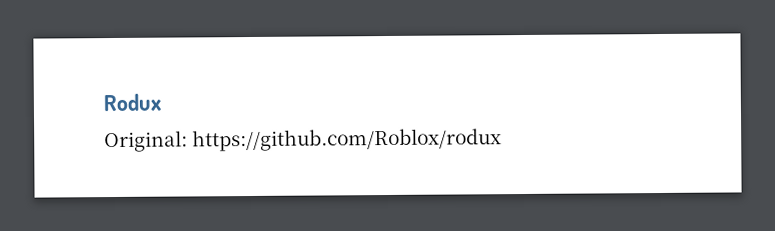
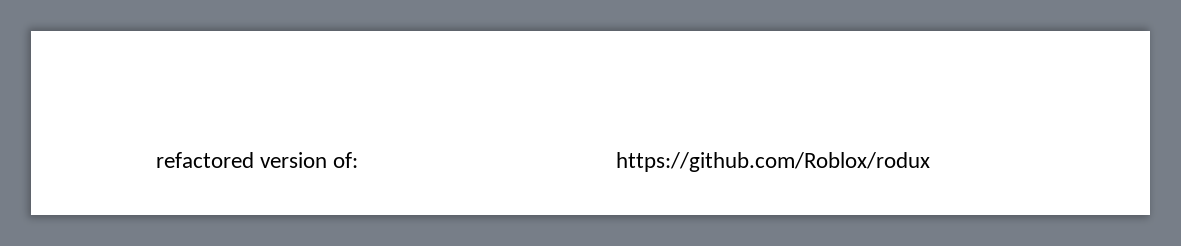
- Rodux
- Original: https://github.com/Roblox/rodux
+ refactored version of: https://github.com/Roblox/rodux

